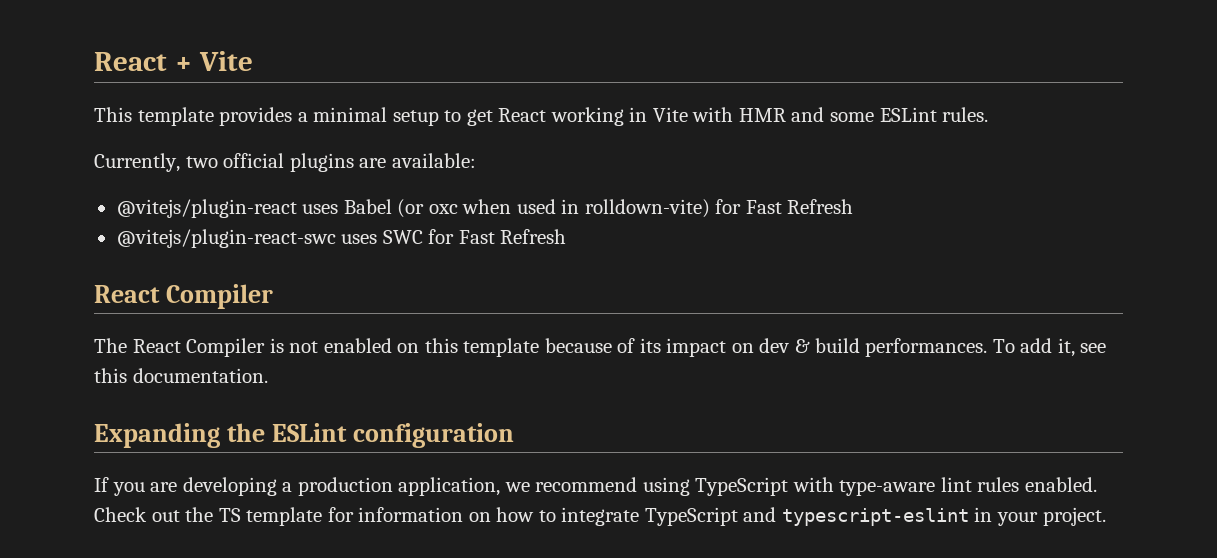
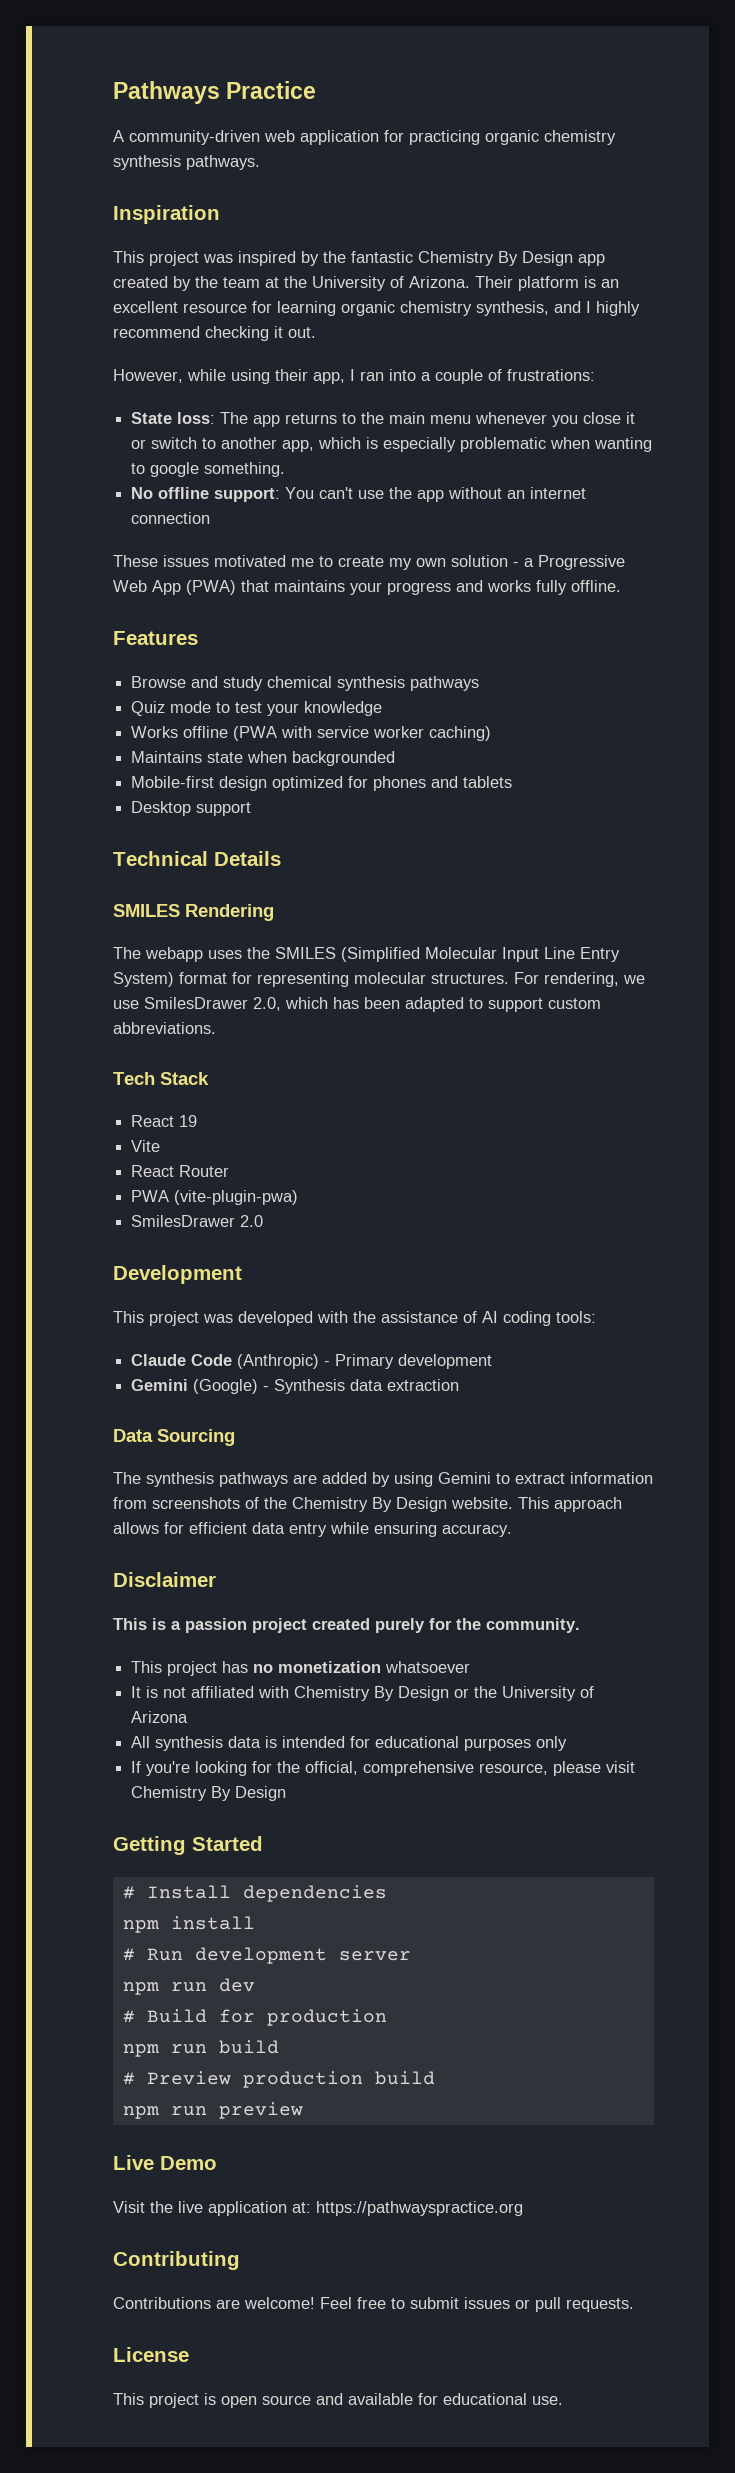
- React + Vite
- This template provides a minimal setup to get React working in Vite with HMR and some ESLint rules.
- Currently, two official plugins are available:
- @vitejs/plugin-react uses Babel (or oxc when used in rolldown-vite) for Fast Refresh
- @vitejs/plugin-react-swc uses SWC for Fast Refresh
- React Compiler
- The React Compiler is not enabled on this template because of its impact on dev & build performances. To add it, see this documentation.
- Expanding the ESLint configuration
- If you are developing a production application, we recommend using TypeScript with type-aware lint rules enabled. Check out the TS template for information on how to integrate TypeScript and typescript-eslint in your project.
+ Pathways Practice
+ A community-driven web application for practicing organic chemistry synthesis pathways.
+ Inspiration
+ This project was inspired by the fantastic Chemistry By Design app created by the team at the University of Arizona. Their platform is an excellent resource for learning organic chemistry synthesis, and I highly recommend checking it out.
+ However, while using their app, I ran into a couple of frustrations:
+ State loss: The app returns to the main menu whenever you close it or switch to another app, which is especially problematic when wanting to google something.
+ No offline support: You can't use the app without an internet connection
+ These issues motivated me to create my own solution - a Progressive Web App (PWA) that maintains your progress and works fully offline.
+ Features
+ Browse and study chemical synthesis pathways
+ Quiz mode to test your knowledge
+ Works offline (PWA with service worker caching)
+ Maintains state when backgrounded
+ Mobile-first design optimized for phones and tablets
+ Desktop support
+ Technical Details
+ SMILES Rendering
+ The webapp uses the SMILES (Simplified Molecular Input Line Entry System) format for representing molecular structures. For rendering, we use SmilesDrawer 2.0, which has been adapted to support custom abbreviations.
+ Tech Stack
+ React 19
+ Vite
+ React Router
+ PWA (vite-plugin-pwa)
+ SmilesDrawer 2.0
+ Development
+ This project was developed with the assistance of AI coding tools:
+ Claude Code (Anthropic) - Primary development
+ Gemini (Google) - Synthesis data extraction
+ Data Sourcing
+ The synthesis pathways are added by using Gemini to extract information from screenshots of the Chemistry By Design website. This approach allows for efficient data entry while ensuring accuracy.
+ Disclaimer
+ This is a passion project created purely for the community.
+ This project has no monetization whatsoever
+ It is not affiliated with Chemistry By Design or the University of Arizona
+ All synthesis data is intended for educational purposes only
+ If you're looking for the official, comprehensive resource, please visit Chemistry By Design
+ Getting Started
+ # Install dependencies
+ npm install
+ # Run development server
+ npm run dev
+ # Build for production
+ npm run build
+ # Preview production build
+ npm run preview
+ Live Demo
+ Visit the live application at: https://pathwayspractice.org
+ Contributing
+ Contributions are welcome! Feel free to submit issues or pull requests.
+ License
+ This project is open source and available for educational use.

